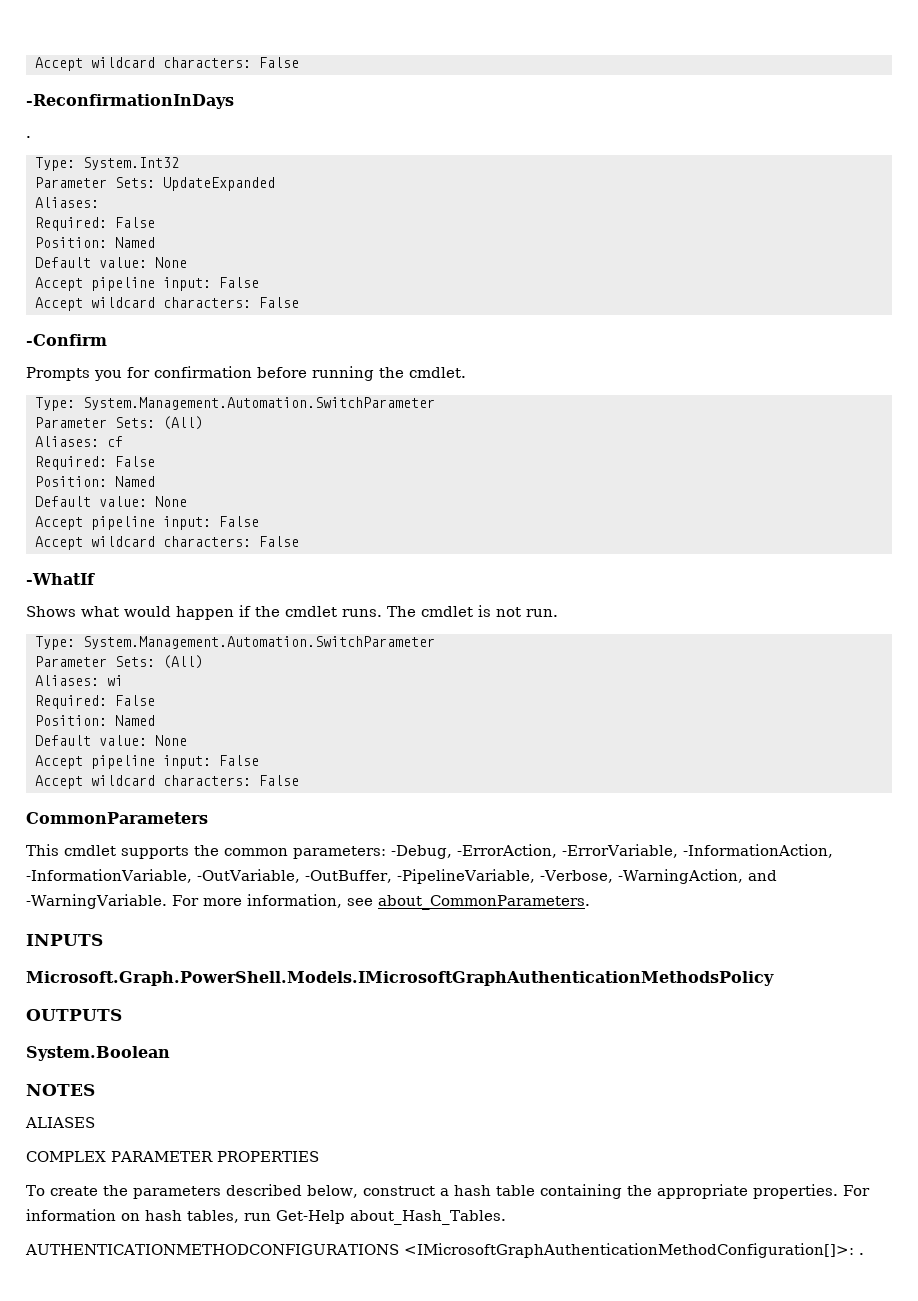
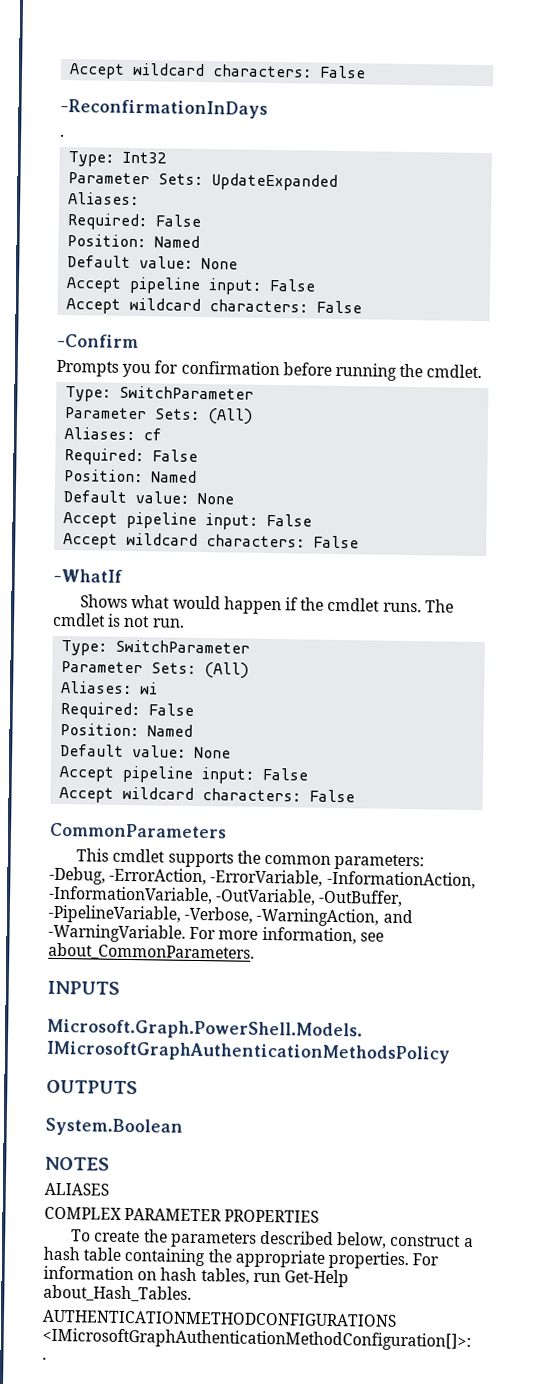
- Type: System.Int32
+ Type: Int32
  Prompts you for confirmation before running the cmdlet.
- Type: System.Management.Automation.SwitchParameter
+ Type: SwitchParameter
  The cmdlet is not run.
- Type: System.Management.Automation.SwitchParameter
+ Type: SwitchParameter

